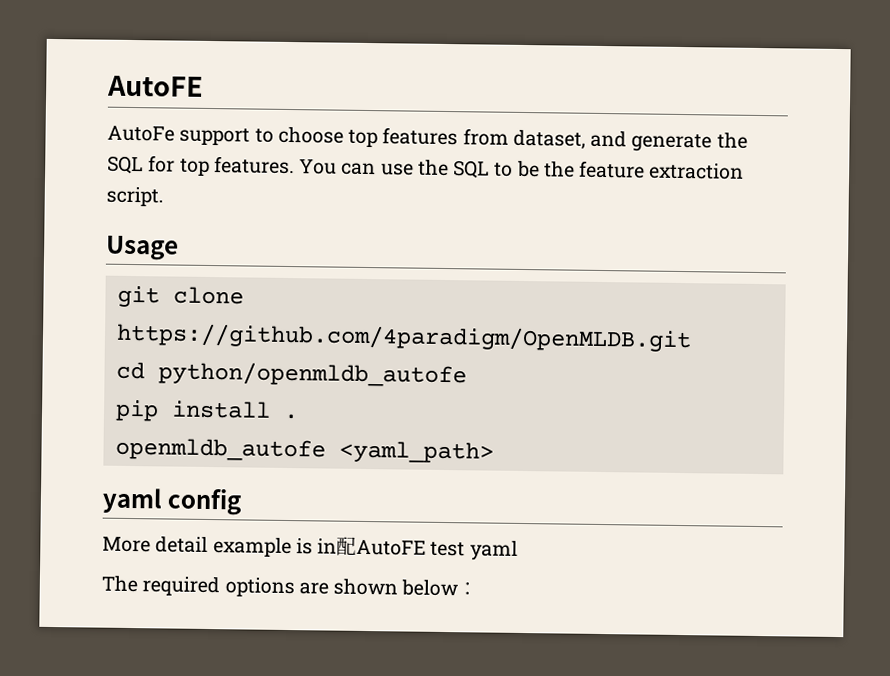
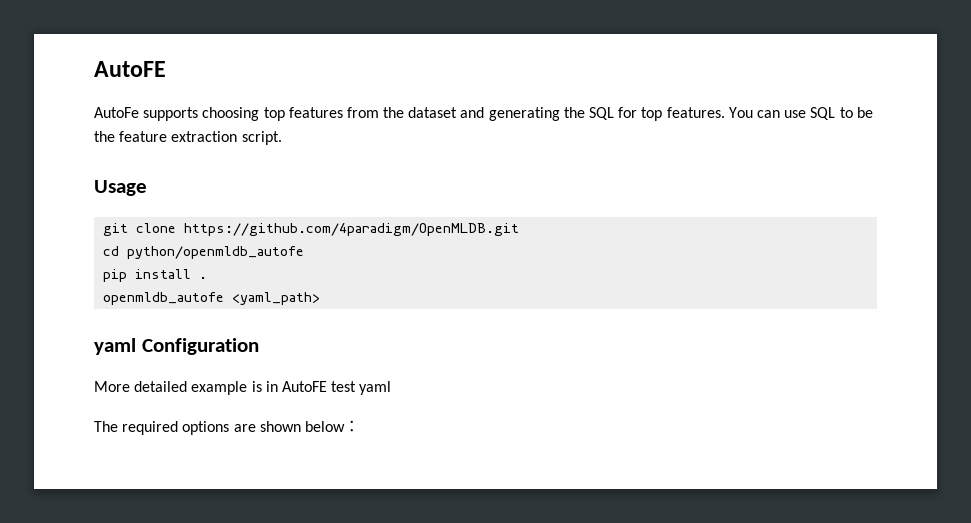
- AutoFe support to choose top features from dataset, and generate the SQL for top features.
+ AutoFe supports choosing top features from the dataset and generating the SQL for top features.
- You can use the SQL to be the feature extraction script.
+ You can use SQL to be the feature extraction script.
- yaml config
+ yaml Configuration
- More detail example is in配AutoFE test yaml
+ More detailed example is in AutoFE test yaml

